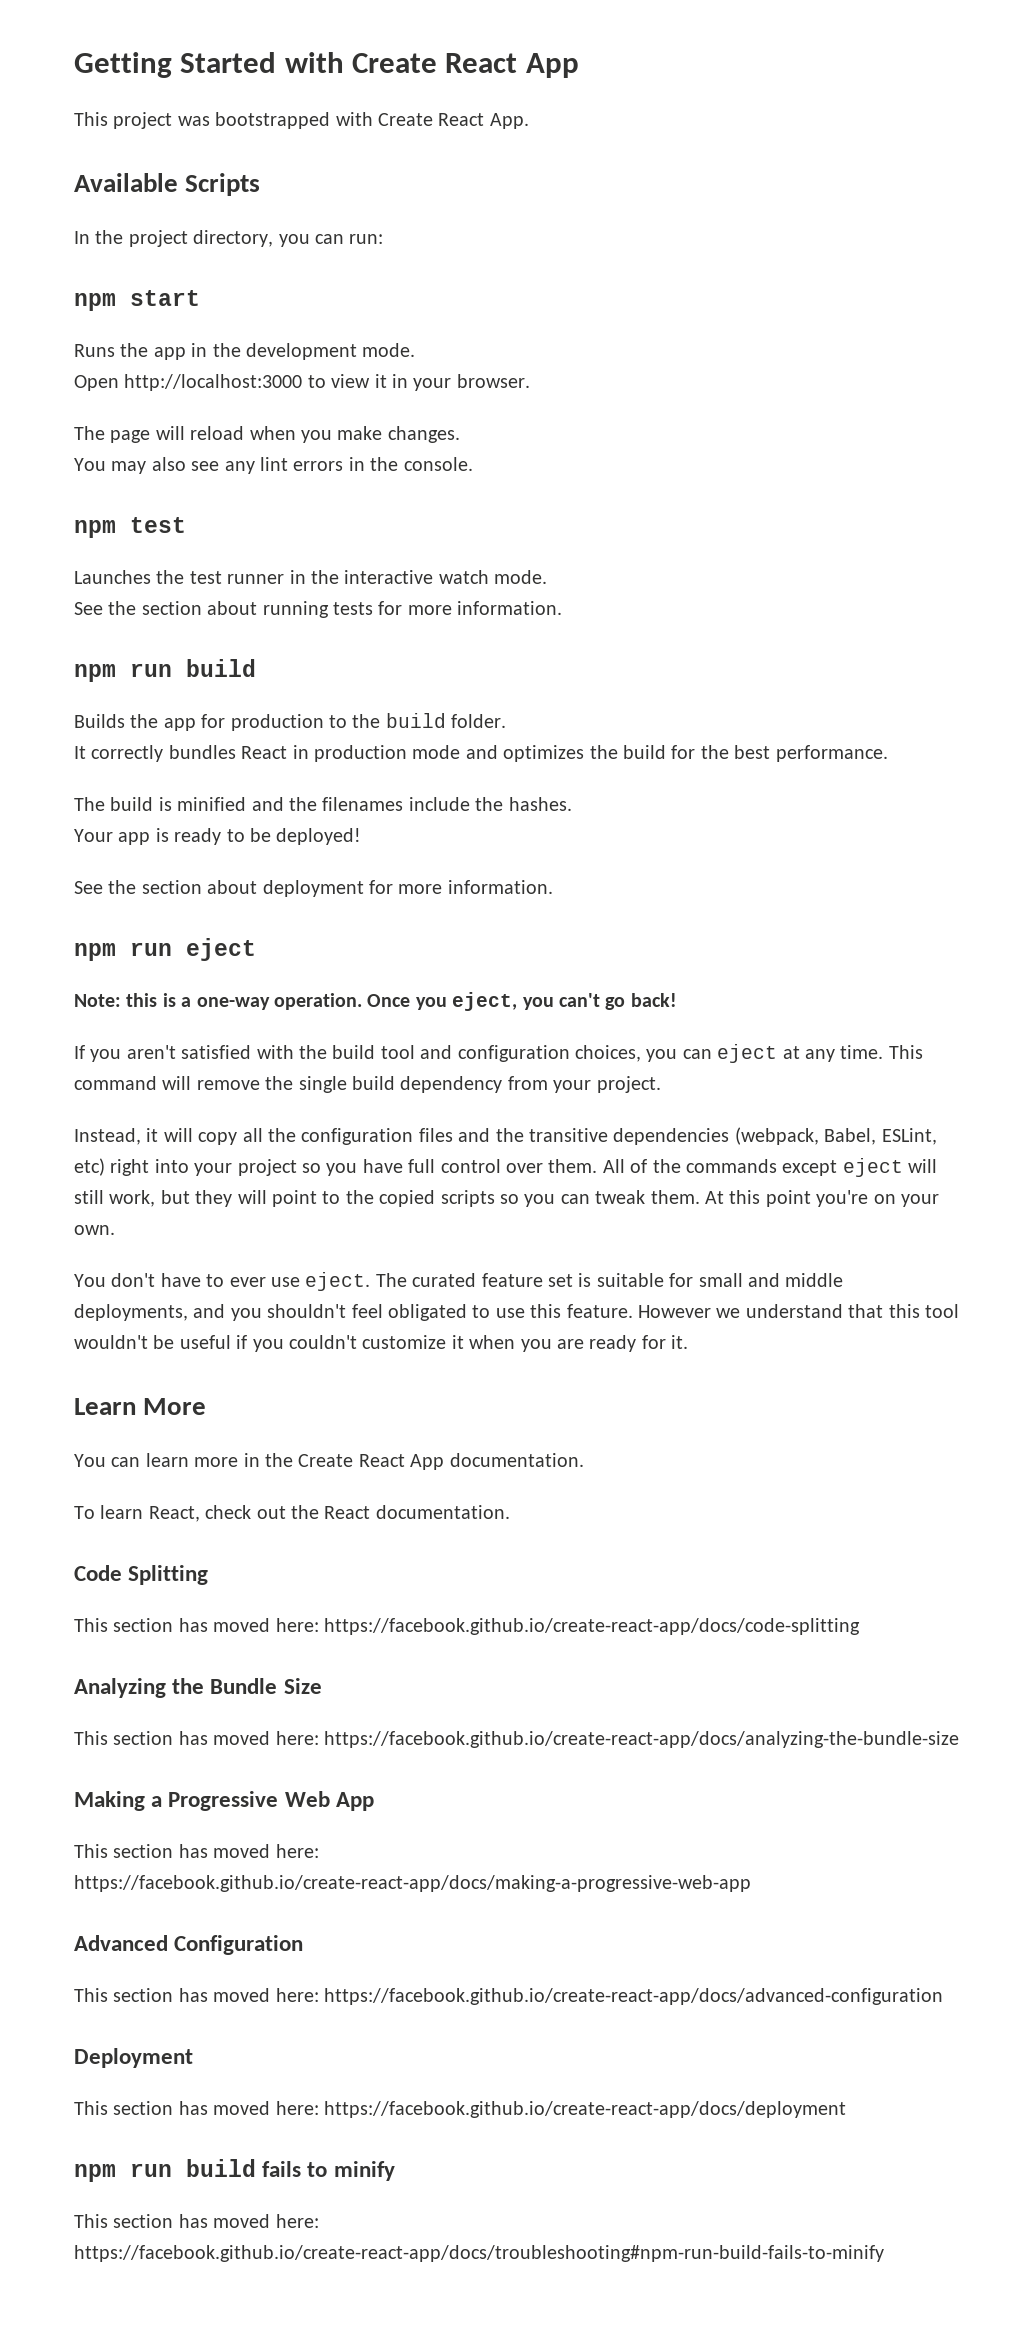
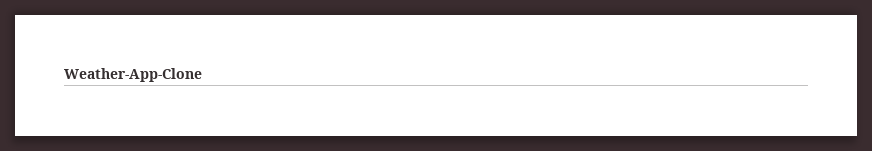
- Getting Started with Create React App
- This project was bootstrapped with Create React App.
- Available Scripts
- In the project directory, you can run:
- npm start
- Runs the app in the development mode.
- Open http://localhost:3000 to view it in your browser.
- The page will reload when you make changes.
- You may also see any lint errors in the console.
- npm test
- Launches the test runner in the interactive watch mode.
- See the section about running tests for more information.
- npm run build
- Builds the app for production to the build folder.
- It correctly bundles React in production mode and optimizes the build for the best performance.
- The build is minified and the filenames include the hashes.
- Your app is ready to be deployed!
- See the section about deployment for more information.
- npm run eject
- Note: this is a one-way operation. Once you eject, you can't go back!
- If you aren't satisfied with the build tool and configuration choices, you can eject at any time. This command will remove the single build dependency from your project.
- Instead, it will copy all the configuration files and the transitive dependencies (webpack, Babel, ESLint, etc) right into your project so you have full control over them. All of the commands except eject will still work, but they will point to the copied scripts so you can tweak them. At this point you're on your own.
- You don't have to ever use eject. The curated feature set is suitable for small and middle deployments, and you shouldn't feel obligated to use this feature. However we understand that this tool wouldn't be useful if you couldn't customize it when you are ready for it.
- Learn More
- You can learn more in the Create React App documentation.
- To learn React, check out the React documentation.
- Code Splitting
- This section has moved here: https://facebook.github.io/create-react-app/docs/code-splitting
- Analyzing the Bundle Size
- This section has moved here: https://facebook.github.io/create-react-app/docs/analyzing-the-bundle-size
- Making a Progressive Web App
- This section has moved here: https://facebook.github.io/create-react-app/docs/making-a-progressive-web-app
- Advanced Configuration
- This section has moved here: https://facebook.github.io/create-react-app/docs/advanced-configuration
- Deployment
- This section has moved here: https://facebook.github.io/create-react-app/docs/deployment
- npm run build fails to minify
- This section has moved here: https://facebook.github.io/create-react-app/docs/troubleshooting#npm-run-build-fails-to-minify
+ Weather-App-Clone

